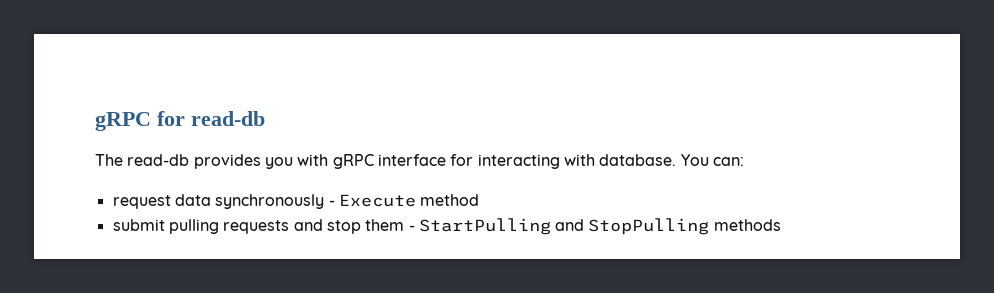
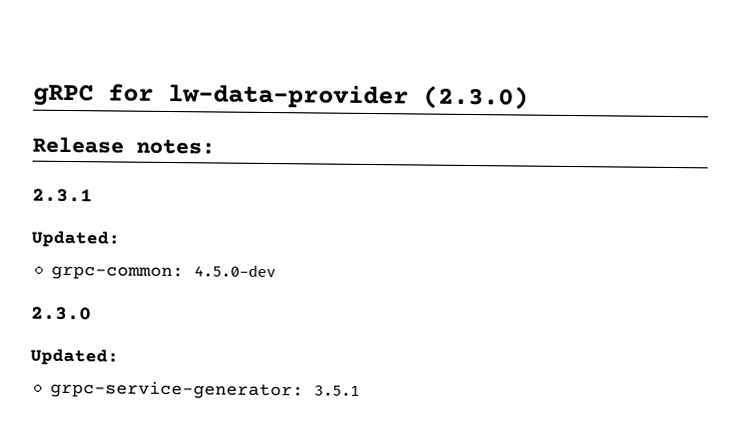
- gRPC for read-db
- The read-db provides you with gRPC interface for interacting with database. You can:
- request data synchronously - Execute method
- submit pulling requests and stop them - StartPulling and StopPulling methods
+ gRPC for lw-data-provider (2.3.0)
+ Release notes:
+ 2.3.1
+ Updated:
+ grpc-common: 4.5.0-dev
+ 2.3.0
+ Updated:
+ grpc-service-generator: 3.5.1

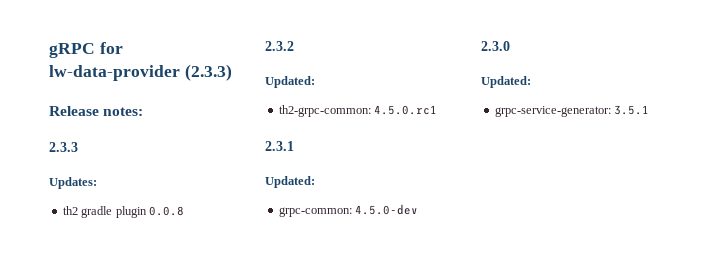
- gRPC for lw-data-provider (2.3.0)
+ gRPC for lw-data-provider (2.3.3)
+ 2.3.3
+ Updates:
+ th2 gradle plugin 0.0.8
+ 2.3.2
+ Updated:
+ th2-grpc-common: 4.5.0.rc1

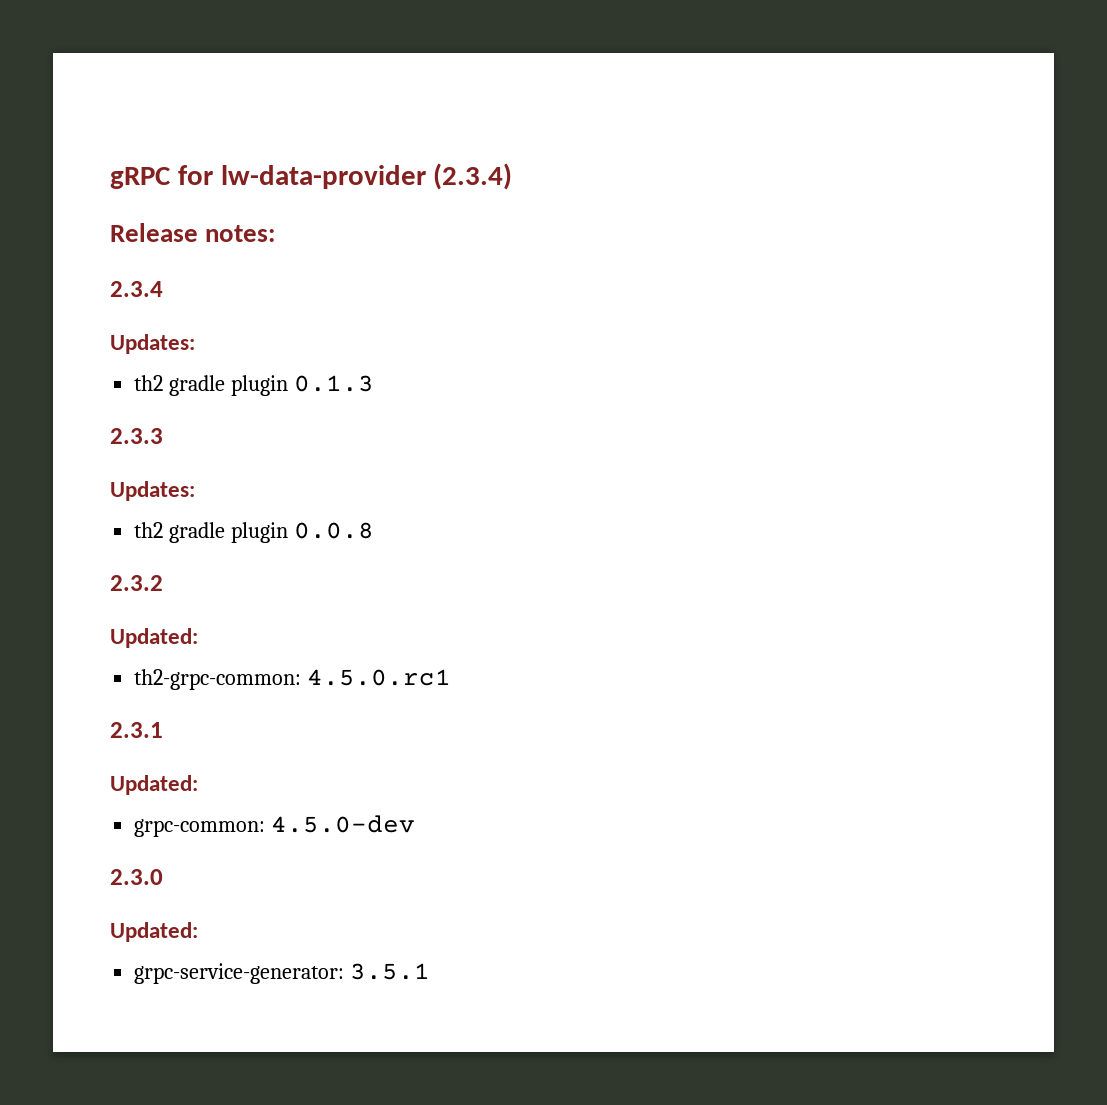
- gRPC for lw-data-provider (2.3.3)
+ gRPC for lw-data-provider (2.3.4)
+ 2.3.4
+ Updates:
+ th2 gradle plugin 0.1.3

